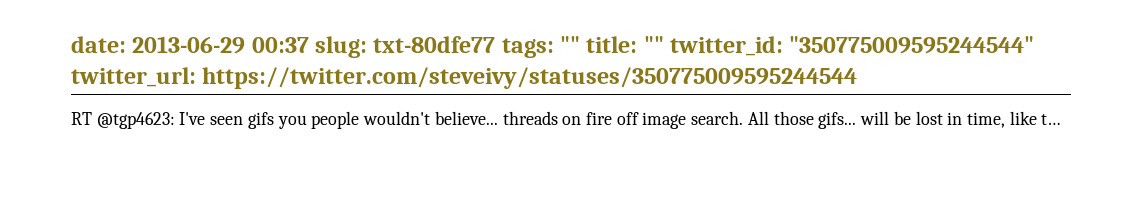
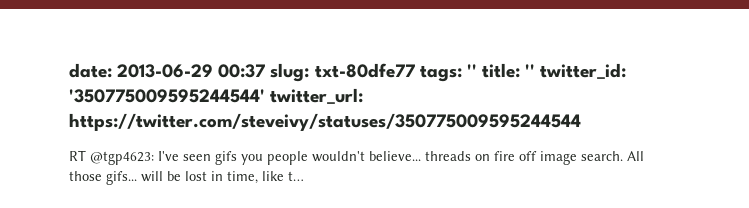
- date: 2013-06-29 00:37 slug: txt-80dfe77 tags: "" title: "" twitter_id: "350775009595244544" twitter_url: https://twitter.com/steveivy/statuses/350775009595244544
+ date: 2013-06-29 00:37 slug: txt-80dfe77 tags: '' title: '' twitter_id: '350775009595244544' twitter_url: https://twitter.com/steveivy/statuses/350775009595244544

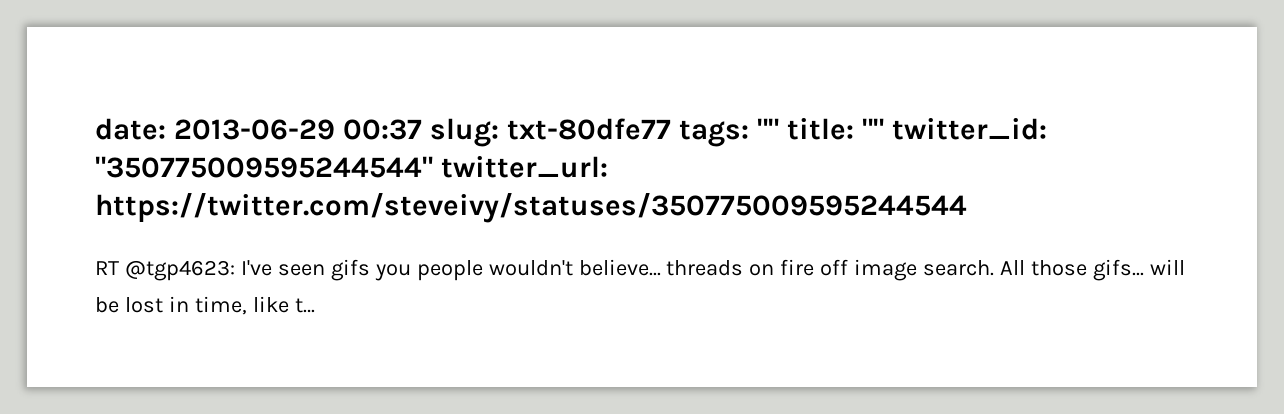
- date: 2013-06-29 00:37 slug: txt-80dfe77 tags: '' title: '' twitter_id: '350775009595244544' twitter_url: https://twitter.com/steveivy/statuses/350775009595244544
+ date: 2013-06-29 00:37 slug: txt-80dfe77 tags: "" title: "" twitter_id: "350775009595244544" twitter_url: https://twitter.com/steveivy/statuses/350775009595244544

